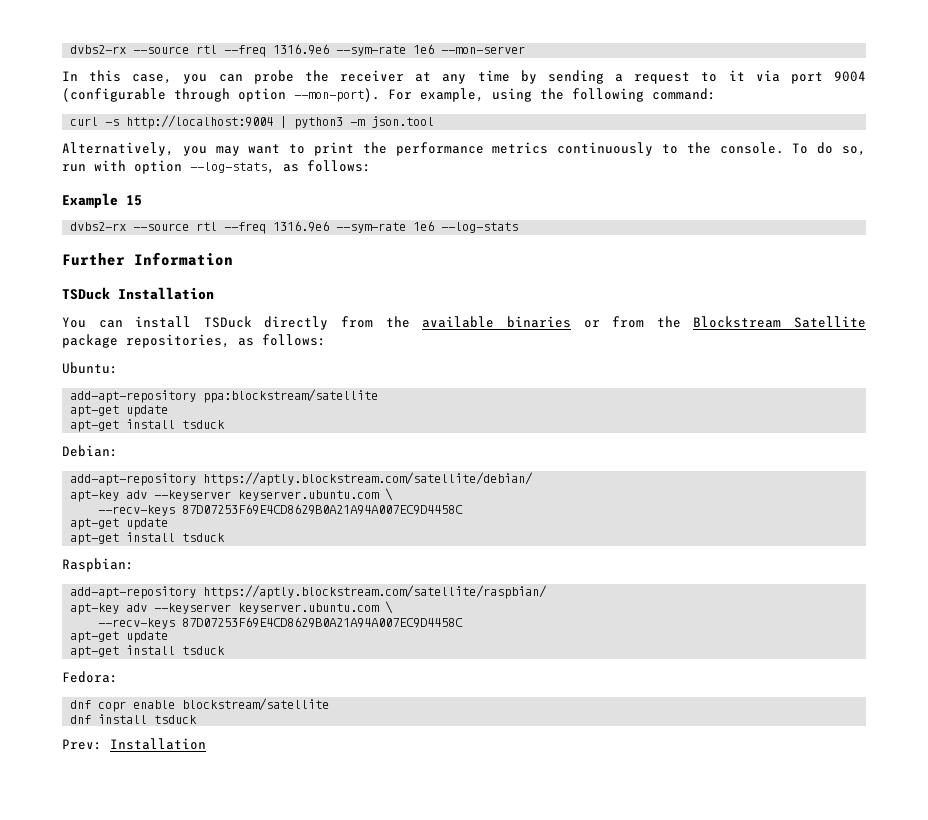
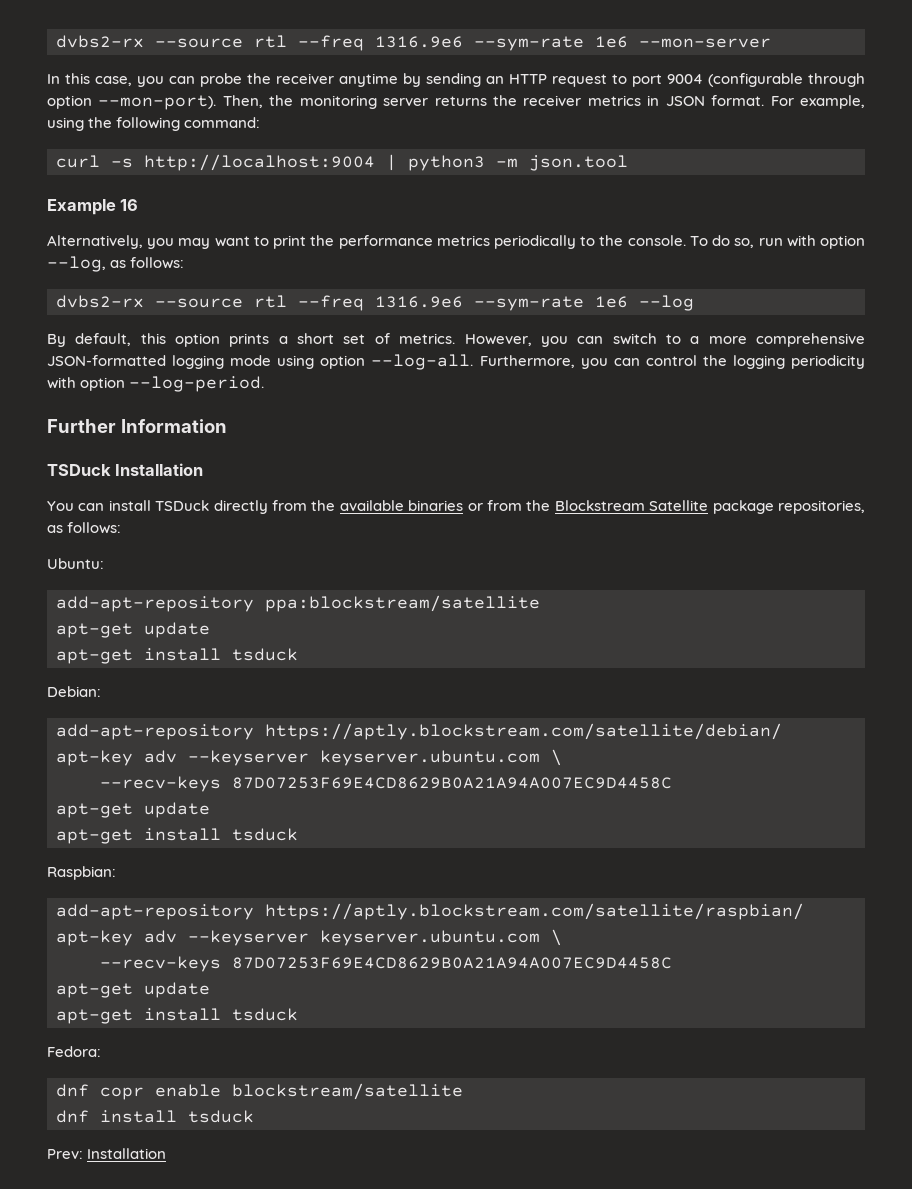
- In this case, you can probe the receiver at any time by sending a request to it via port 9004 (configurable through option --mon-port).
+ In this case, you can probe the receiver anytime by sending an HTTP request to port 9004 (configurable through option --mon-port).
+ Then, the monitoring server returns the receiver metrics in JSON format.
+ Example 16
- Alternatively, you may want to print the performance metrics continuously to the console.
+ Alternatively, you may want to print the performance metrics periodically to the console.
- To do so, run with option --log-stats, as follows:
- Example 15
- dvbs2-rx --source rtl --freq 1316.9e6 --sym-rate 1e6 --log-stats
+ To do so, run with option --log, as follows:
+ dvbs2-rx --source rtl --freq 1316.9e6 --sym-rate 1e6 --log
+ By default, this option prints a short set of metrics. However, you can switch to a more comprehensive JSON-formatted logging mode using option --log-all. Furthermore, you can control the logging periodicity with option --log-period.

